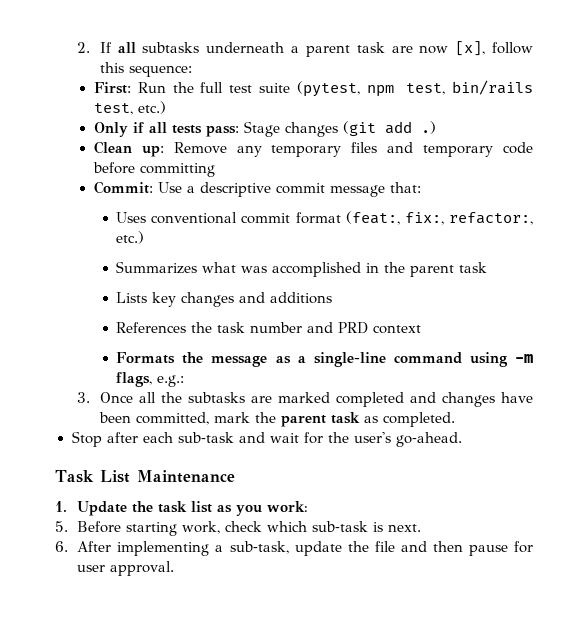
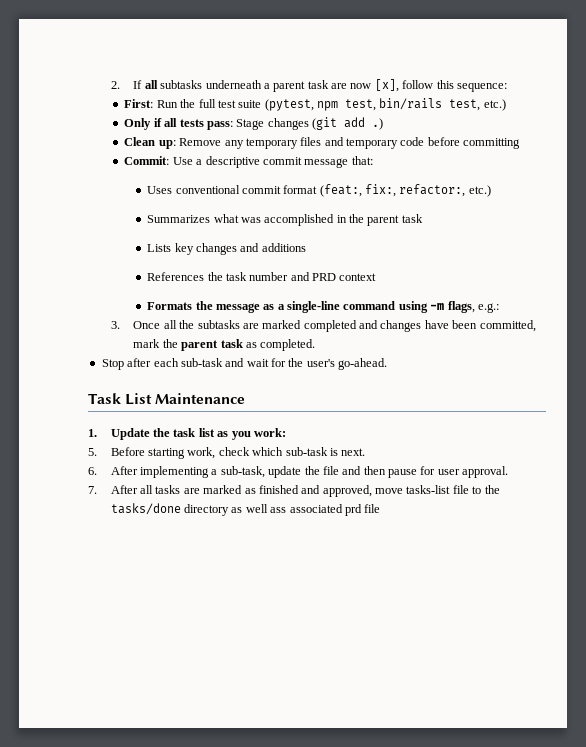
+ 7. After all tasks are marked as finished and approved, move tasks-list file to the tasks/done directory as well ass associated prd file

